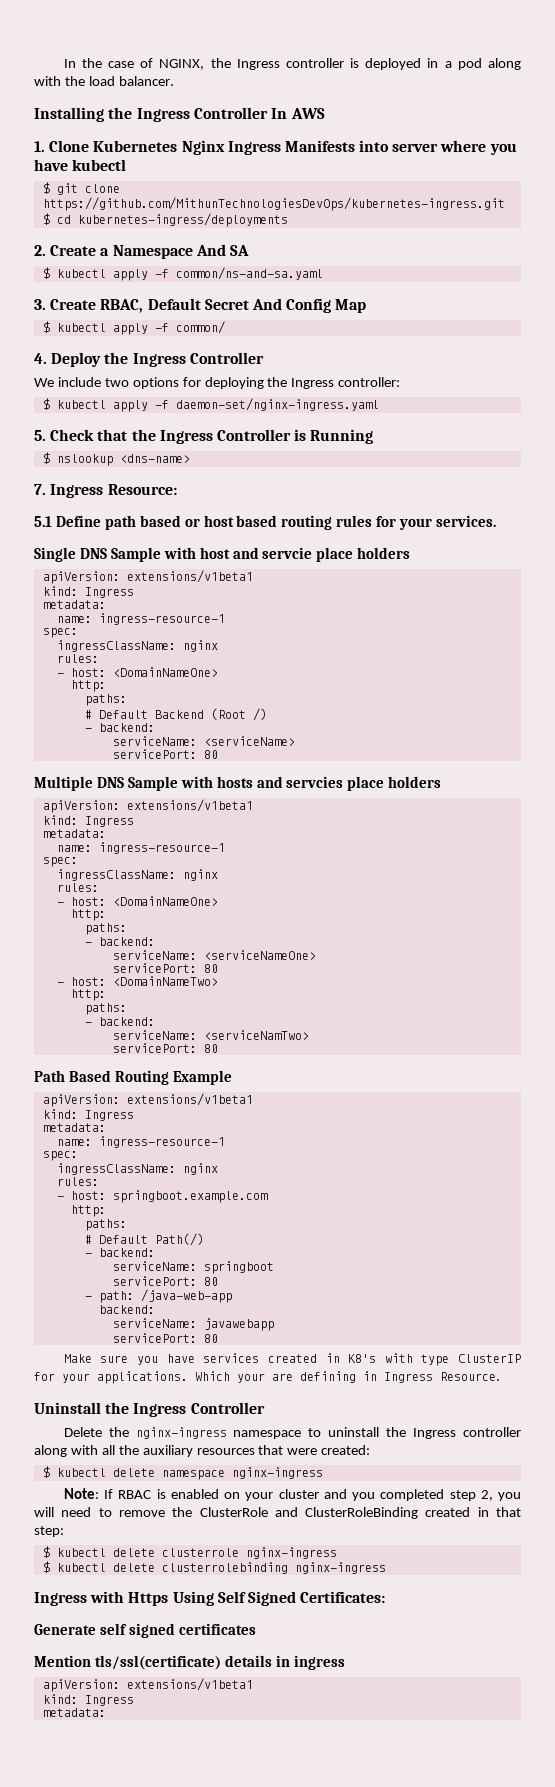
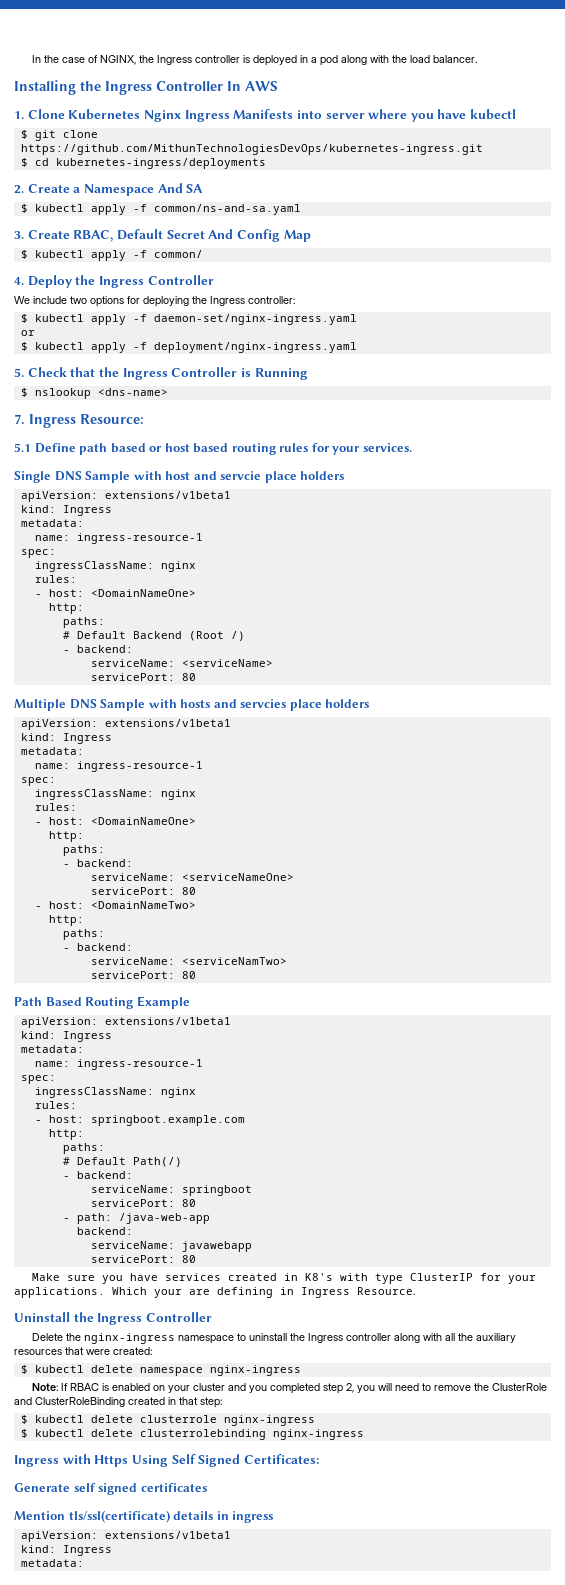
  $ kubectl apply -f daemon-set/nginx-ingress.yaml
+ or
+ $ kubectl apply -f deployment/nginx-ingress.yaml

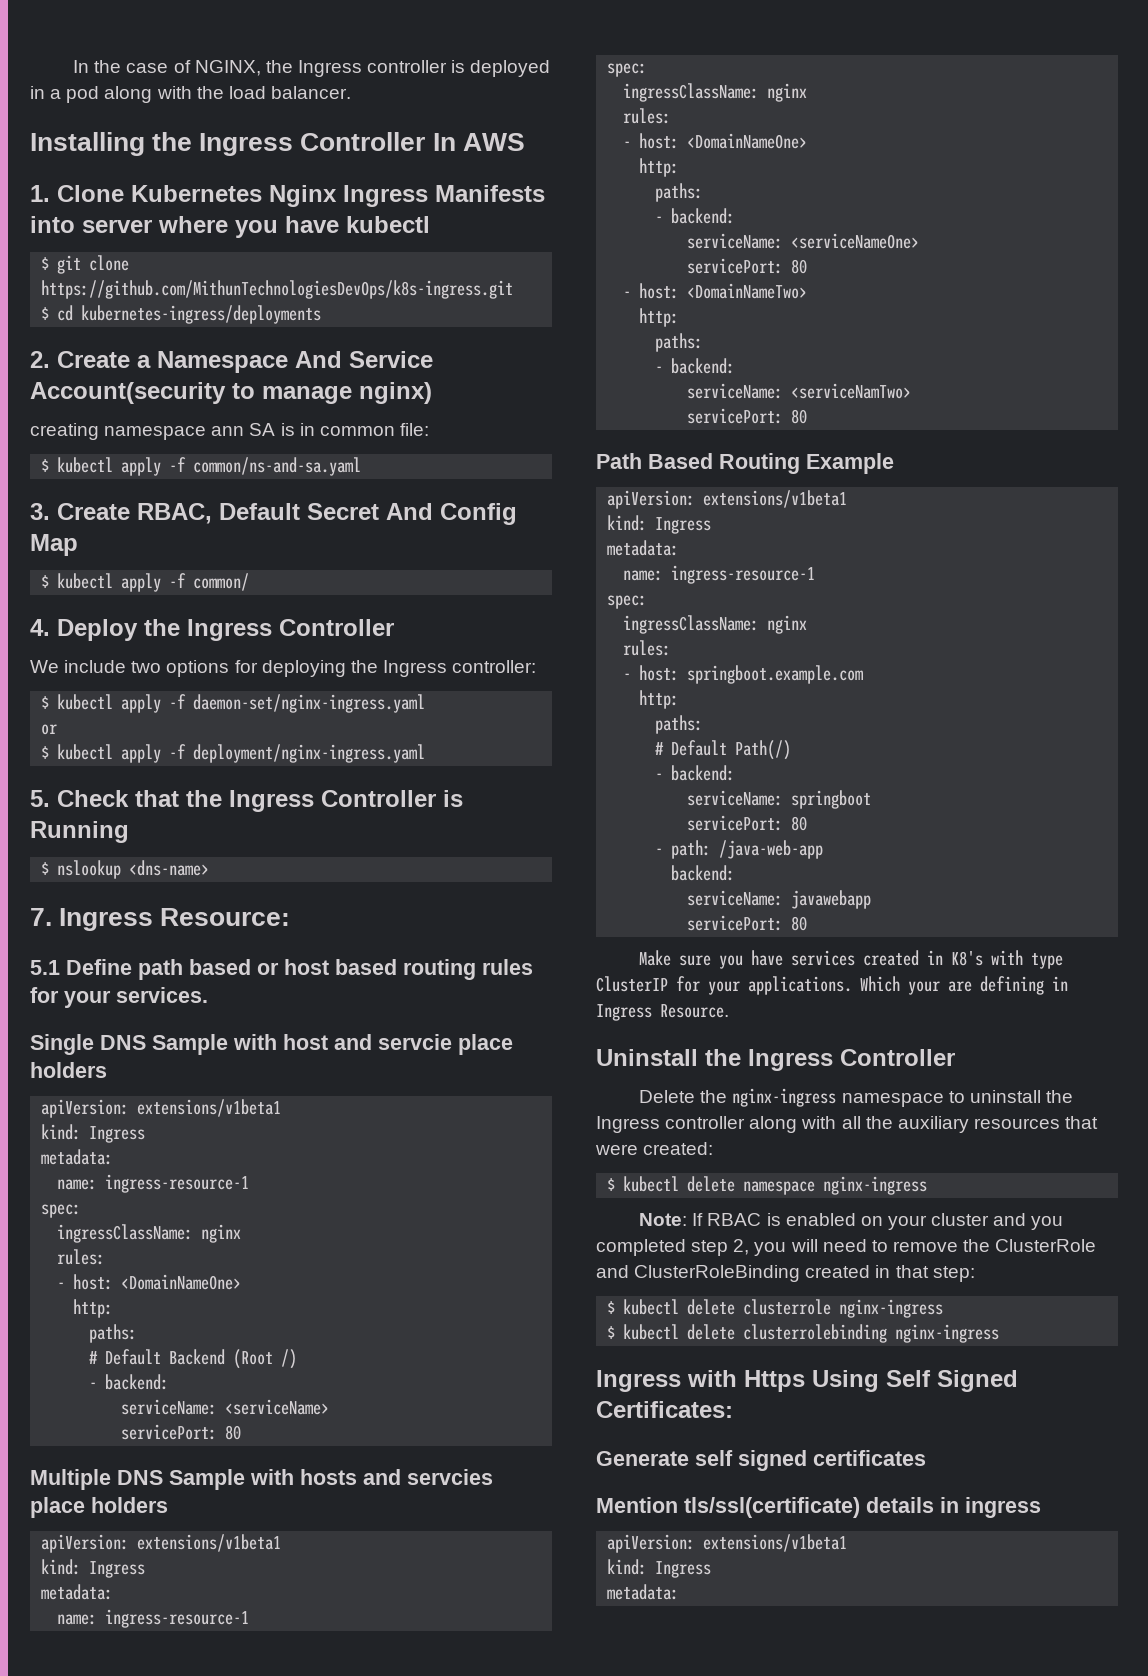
- $ git clone https://github.com/MithunTechnologiesDevOps/kubernetes-ingress.git
+ $ git clone https://github.com/MithunTechnologiesDevOps/k8s-ingress.git
- 2. Create a Namespace And SA
+ 2. Create a Namespace And Service Account(security to manage nginx)
+ creating namespace ann SA is in common file:

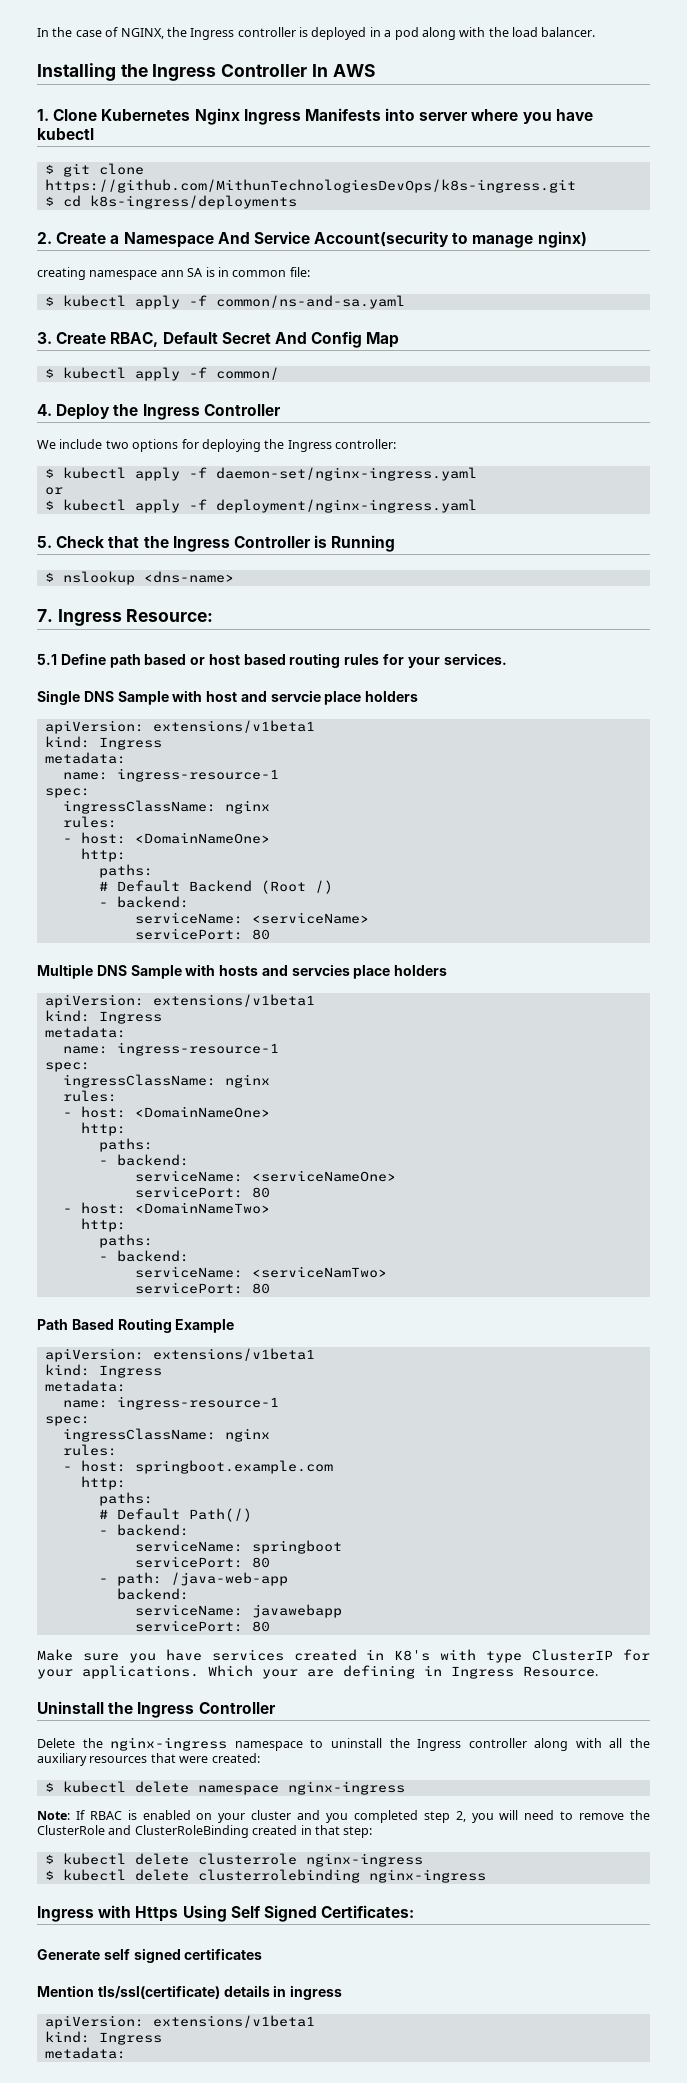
- $ cd kubernetes-ingress/deployments
+ $ cd k8s-ingress/deployments

